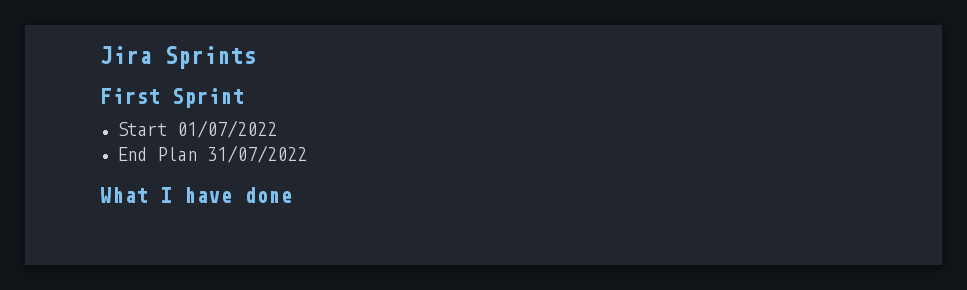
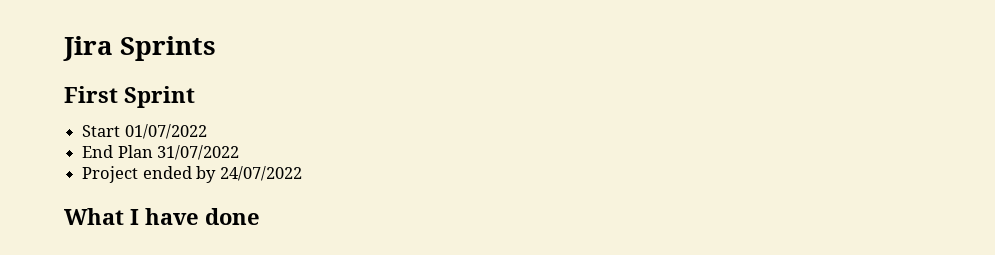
+ Project ended by 24/07/2022

